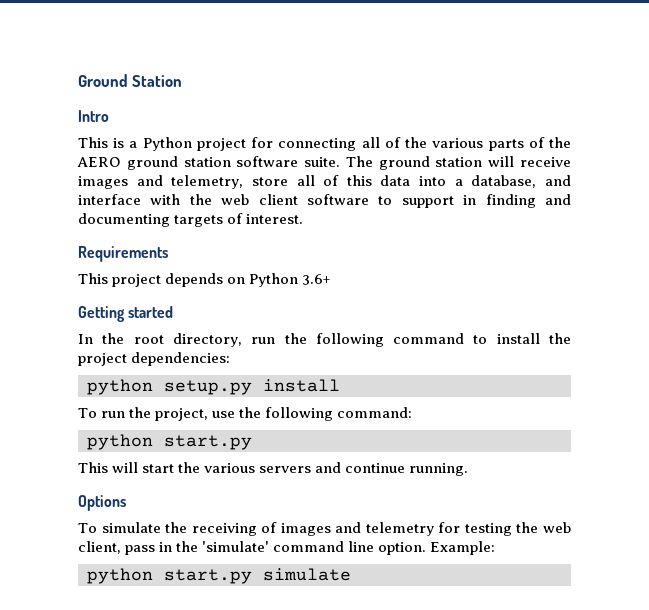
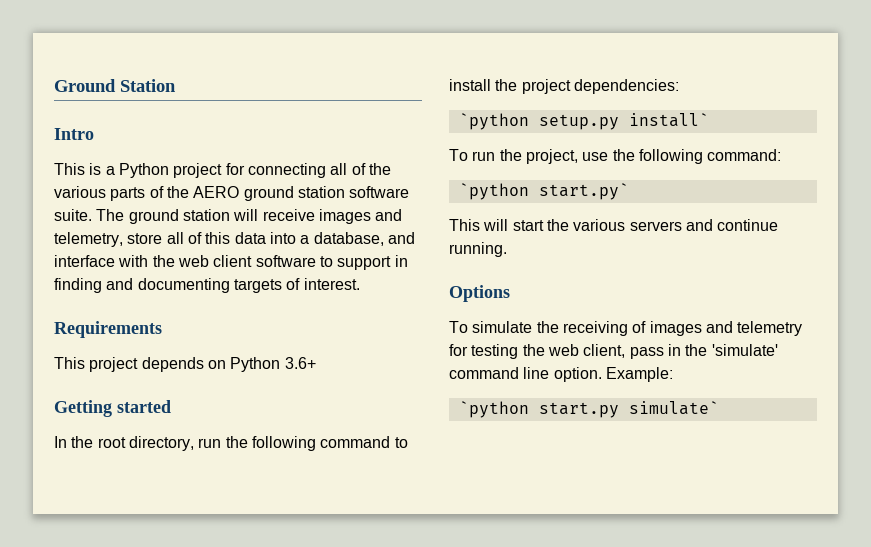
- python setup.py install
+ `python setup.py install`
  To run the project, use the following command:
- python start.py
+ `python start.py`
- python start.py simulate
+ `python start.py simulate`

